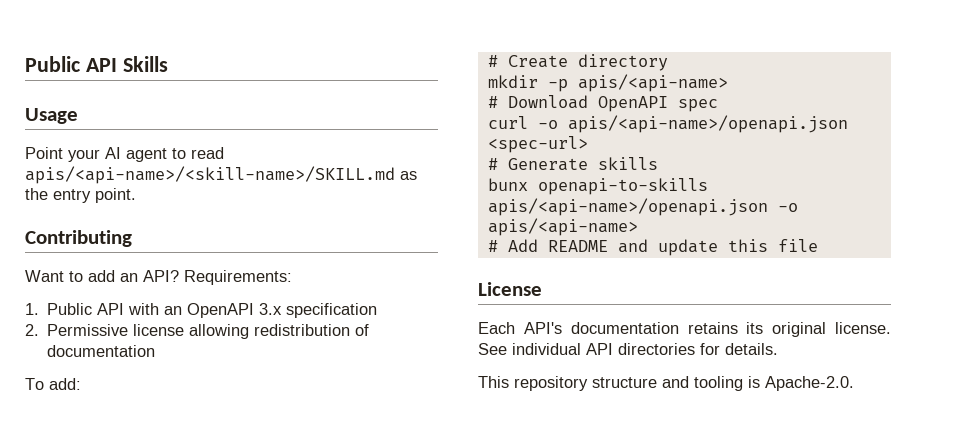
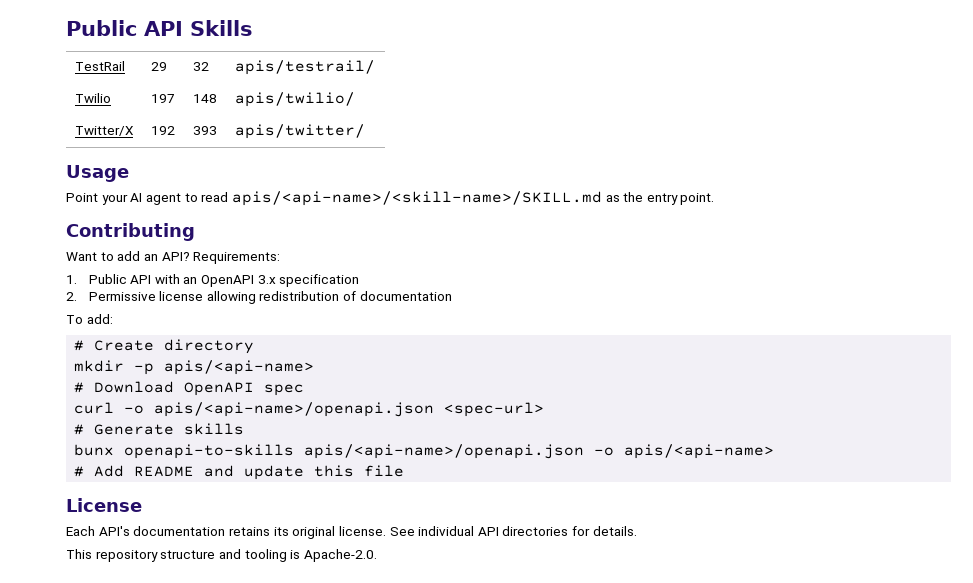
+ TestRail | 29 | 32 | apis/testrail/
+ Twilio | 197 | 148 | apis/twilio/
+ Twitter/X | 192 | 393 | apis/twitter/

